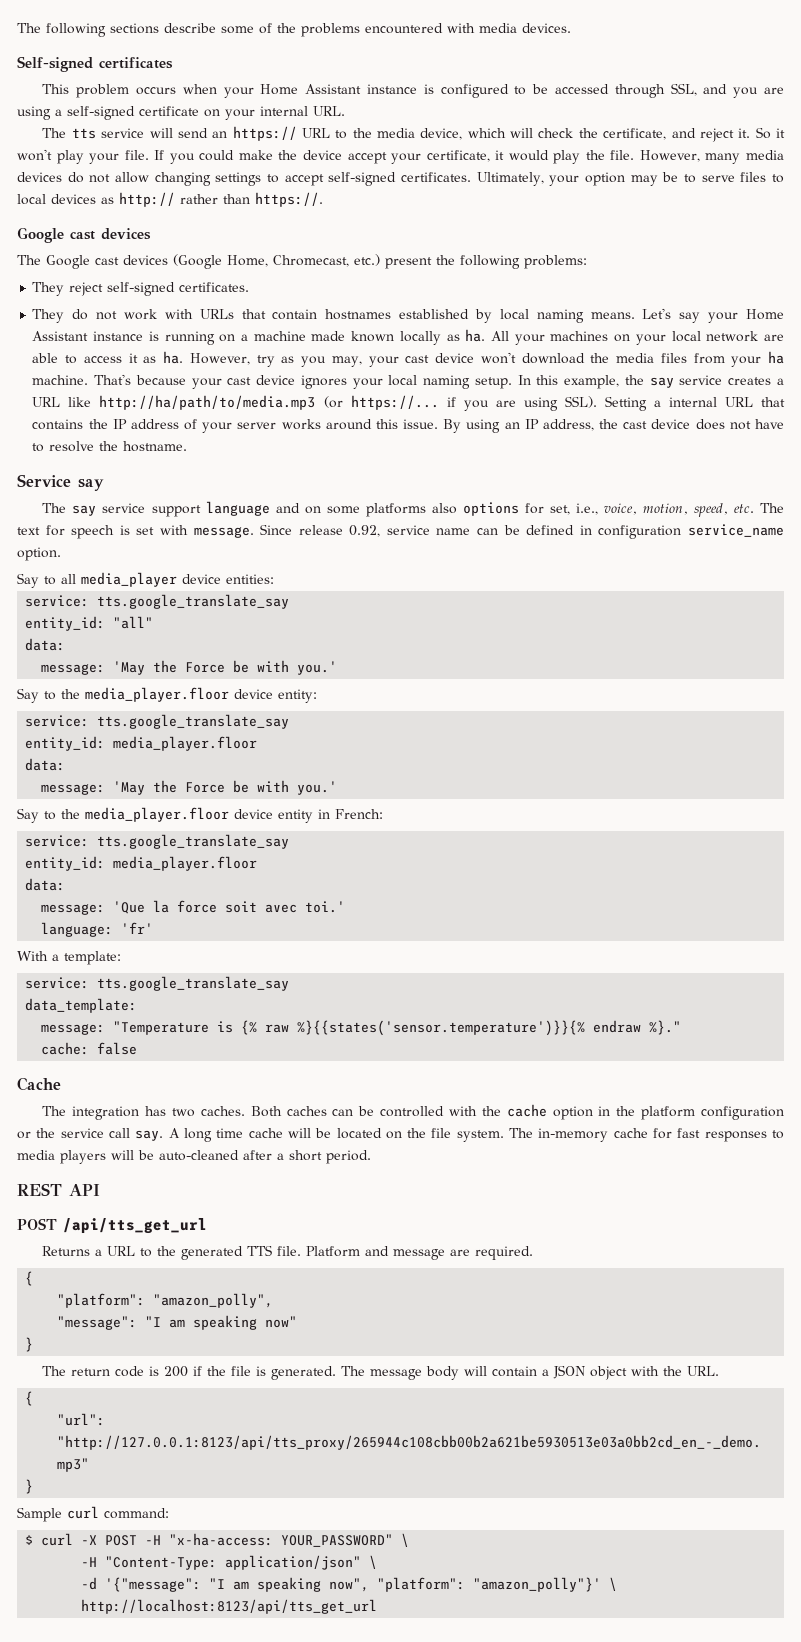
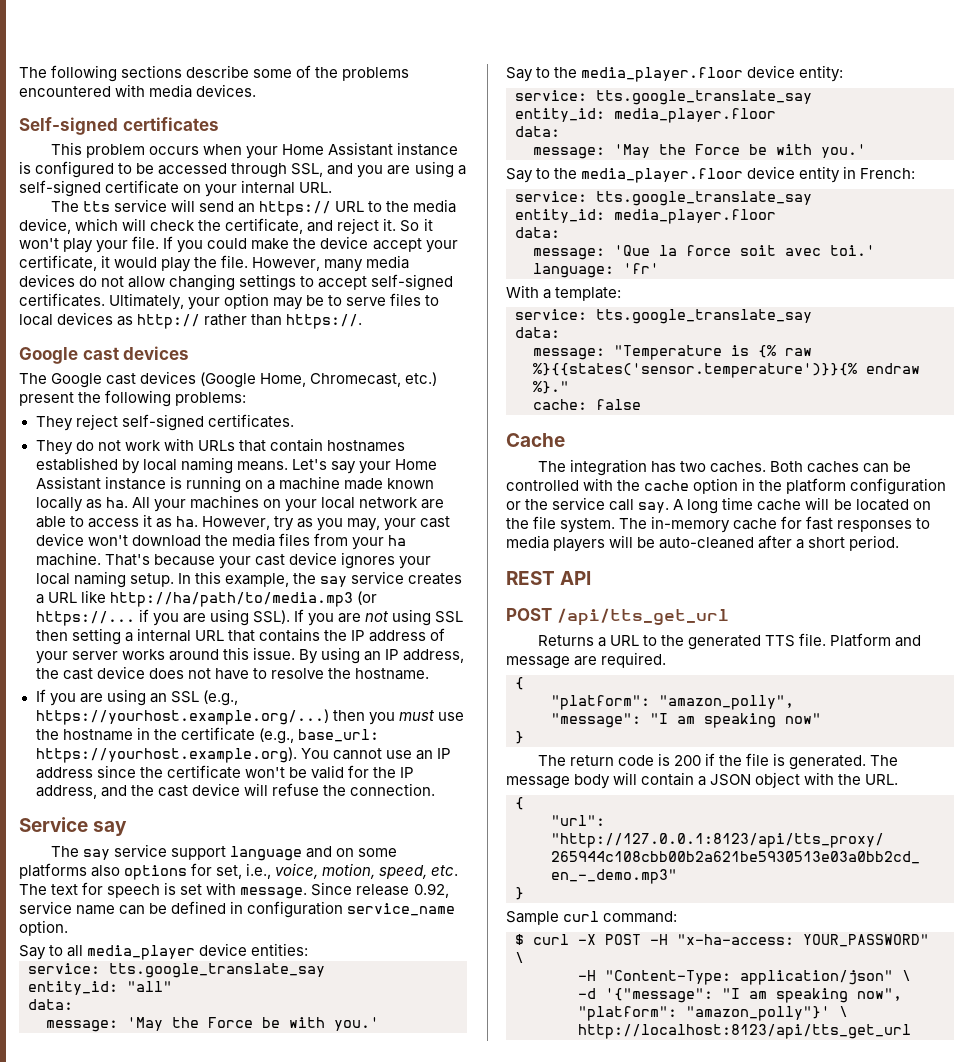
- Setting a internal URL that contains the IP address of your server works around this issue.
+ If you are not using SSL then setting a internal URL that contains the IP address of your server works around this issue.
+ If you are using an SSL (e.g., https://yourhost.example.org/...) then you must use the hostname in the certificate (e.g., base_url: https://yourhost.example.org). You cannot use an IP address since the certificate won't be valid for the IP address, and the cast device will refuse the connection.
  With a template:
  service: tts.google_translate_say
- data_template:
+ data:

